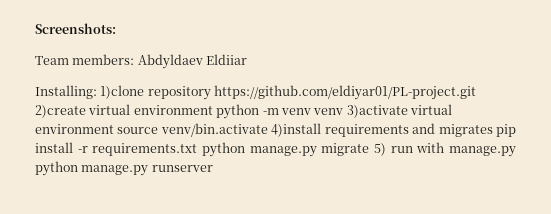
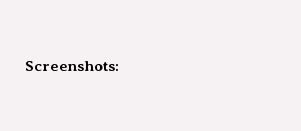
- Team members: Abdyldaev Eldiiar
- Installing: 1)clone repository https://github.com/eldiyar01/PL-project.git 2)create virtual environment python -m venv venv 3)activate virtual environment source venv/bin.activate 4)install requirements and migrates pip install -r requirements.txt python manage.py migrate 5) run with manage.py python manage.py runserver

